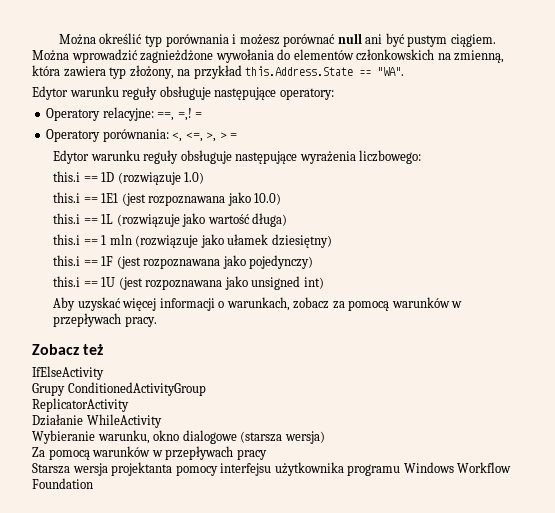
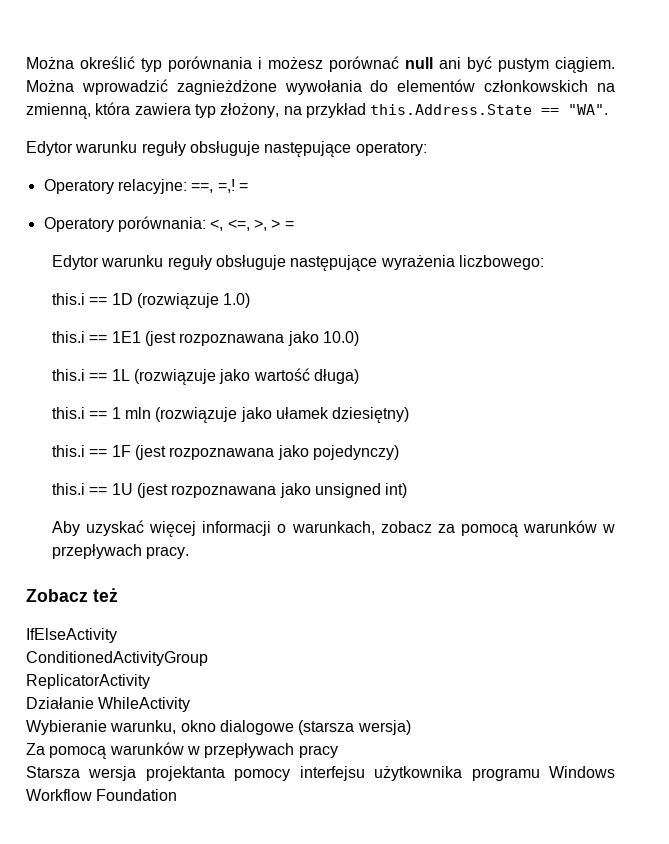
- Grupy ConditionedActivityGroup
+ ConditionedActivityGroup

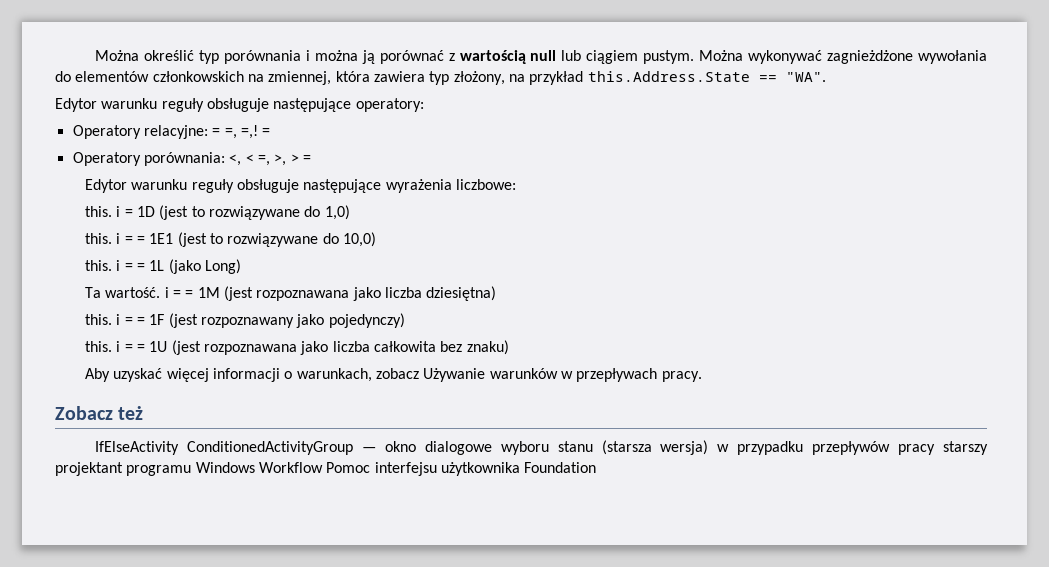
- Można określić typ porównania i możesz porównać null ani być pustym ciągiem. Można wprowadzić zagnieżdżone wywołania do elementów członkowskich na zmienną, która zawiera typ złożony, na przykład this.Address.State == "WA".
+ Można określić typ porównania i można ją porównać z wartością null lub ciągiem pustym. Można wykonywać zagnieżdżone wywołania do elementów członkowskich na zmiennej, która zawiera typ złożony, na przykład this.Address.State == "WA".
- Operatory relacyjne: ==, =,!
+ Operatory relacyjne: = =, =,!
- Operatory porównania: <, <=, >, > =
+ Operatory porównania: <, < =, >, > =
- Edytor warunku reguły obsługuje następujące wyrażenia liczbowego:
- this.i == 1D (rozwiązuje 1.0)
- this.i == 1E1 (jest rozpoznawana jako 10.0)
- this.i == 1L (rozwiązuje jako wartość długa)
- this.i == 1 mln (rozwiązuje jako ułamek dziesiętny)
- this.i == 1F (jest rozpoznawana jako pojedynczy)
+ Edytor warunku reguły obsługuje następujące wyrażenia liczbowe:
+ this. i = 1D (jest to rozwiązywane do 1,0)
+ this. i = = 1E1 (jest to rozwiązywane do 10,0)
+ this. i = = 1L (jako Long)
+ Ta wartość. i = = 1M (jest rozpoznawana jako liczba dziesiętna)
+ this. i = = 1F (jest rozpoznawany jako pojedynczy)
- this.i == 1U (jest rozpoznawana jako unsigned int)
+ this. i = = 1U (jest rozpoznawana jako liczba całkowita bez znaku)
- Aby uzyskać więcej informacji o warunkach, zobacz za pomocą warunków w przepływach pracy.
+ Aby uzyskać więcej informacji o warunkach, zobacz Używanie warunków w przepływach pracy.
- IfElseActivity
- ConditionedActivityGroup
- ReplicatorActivity
- Działanie WhileActivity
- Wybieranie warunku, okno dialogowe (starsza wersja)
- Za pomocą warunków w przepływach pracy
- Starsza wersja projektanta pomocy interfejsu użytkownika programu Windows Workflow Foundation
+ IfElseActivity ConditionedActivityGroup — okno dialogowe wyboru stanu (starsza wersja) w przypadku przepływów pracy starszy projektant programu Windows Workflow Pomoc interfejsu użytkownika Foundation

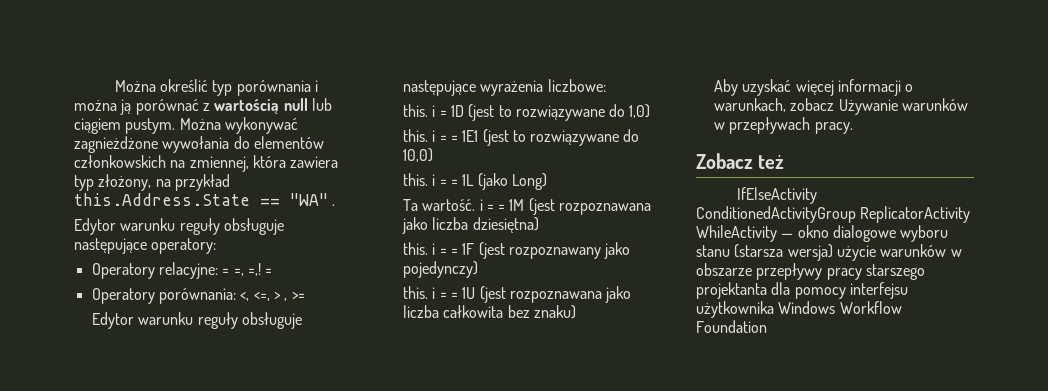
- Można wykonywać zagnieżdżone wywołania do elementów członkowskich na zmiennej, która zawiera typ złożony, na przykład this.Address.State == "WA".
+ Można wykonywać zagnieżdżone wywołania do elementów członkowskich na zmiennej, która zawiera typ złożony, na przykład this.Address.State == "WA" .
- Operatory porównania: <, < =, >, > =
+ Operatory porównania: <, <=, > , >=
- IfElseActivity ConditionedActivityGroup — okno dialogowe wyboru stanu (starsza wersja) w przypadku przepływów pracy starszy projektant programu Windows Workflow Pomoc interfejsu użytkownika Foundation
+ IfElseActivity ConditionedActivityGroup ReplicatorActivity WhileActivity — okno dialogowe wyboru stanu (starsza wersja) użycie warunków w obszarze przepływy pracy starszego projektanta dla pomocy interfejsu użytkownika Windows Workflow Foundation

